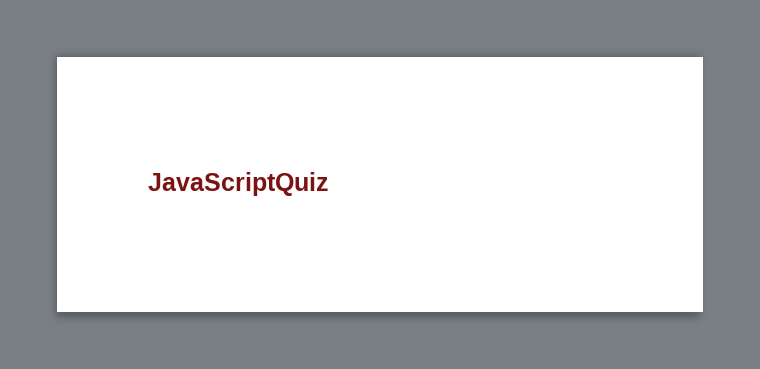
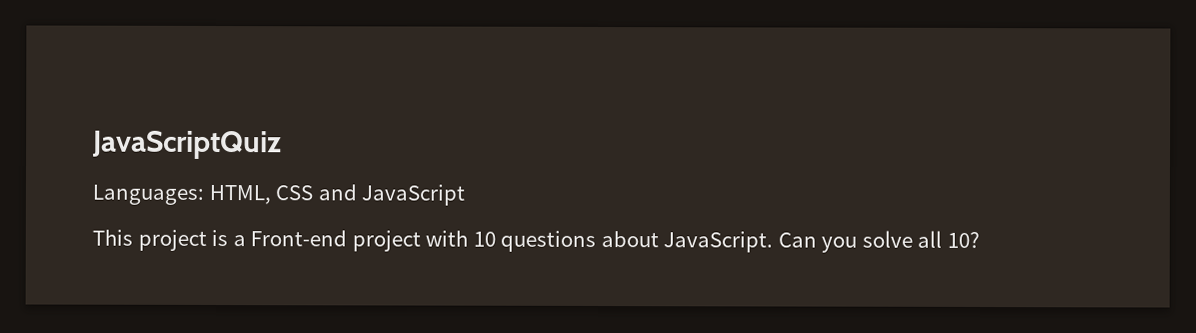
+ Languages: HTML, CSS and JavaScript
+ This project is a Front-end project with 10 questions about JavaScript. Can you solve all 10?

